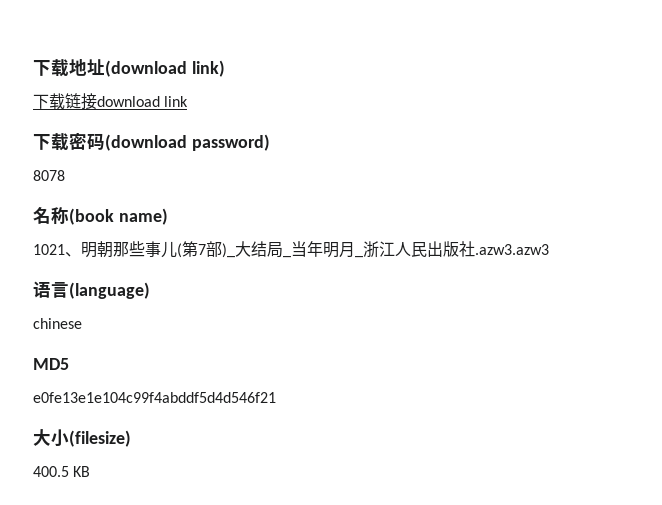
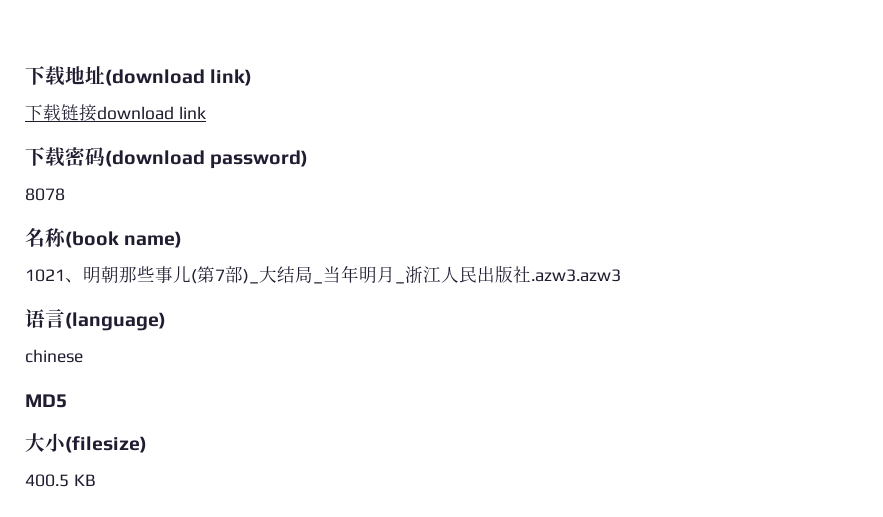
- e0fe13e1e104c99f4abddf5d4d546f21

